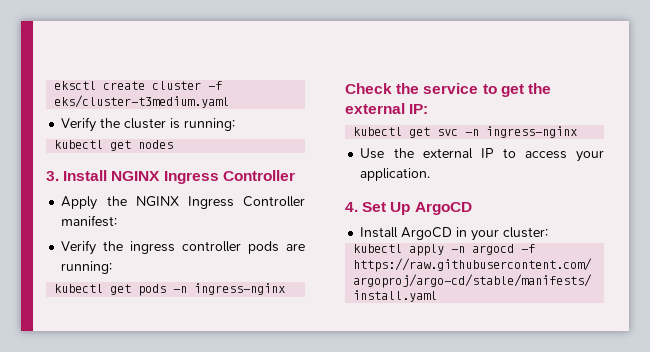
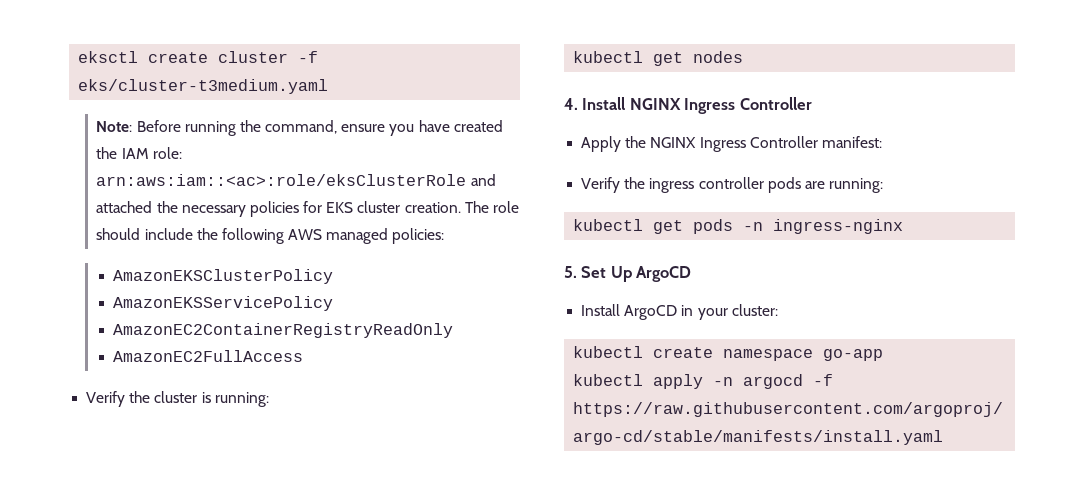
+ Note: Before running the command, ensure you have created the IAM role: arn:aws:iam::<ac>:role/eksClusterRole and attached the necessary policies for EKS cluster creation. The role should include the following AWS managed policies:
+ AmazonEKSClusterPolicy
+ AmazonEKSServicePolicy
+ AmazonEC2ContainerRegistryReadOnly
+ AmazonEC2FullAccess
- 3. Install NGINX Ingress Controller
+ 4. Install NGINX Ingress Controller
- Check the service to get the external IP:
- kubectl get svc -n ingress-nginx
- Use the external IP to access your application.
- 4. Set Up ArgoCD
+ 5. Set Up ArgoCD
+ kubectl create namespace go-app

